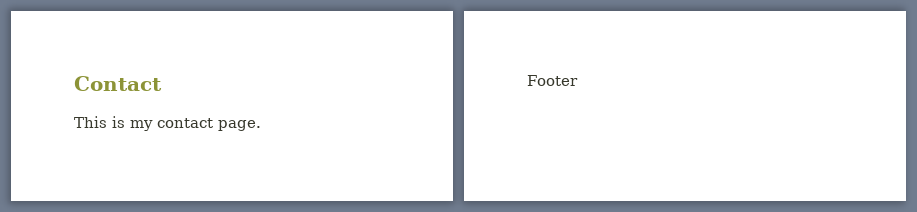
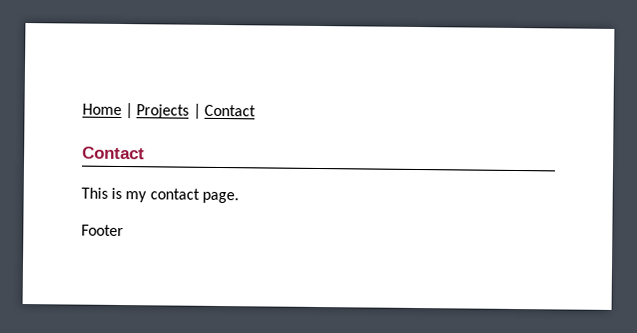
+ Home | Projects | Contact

